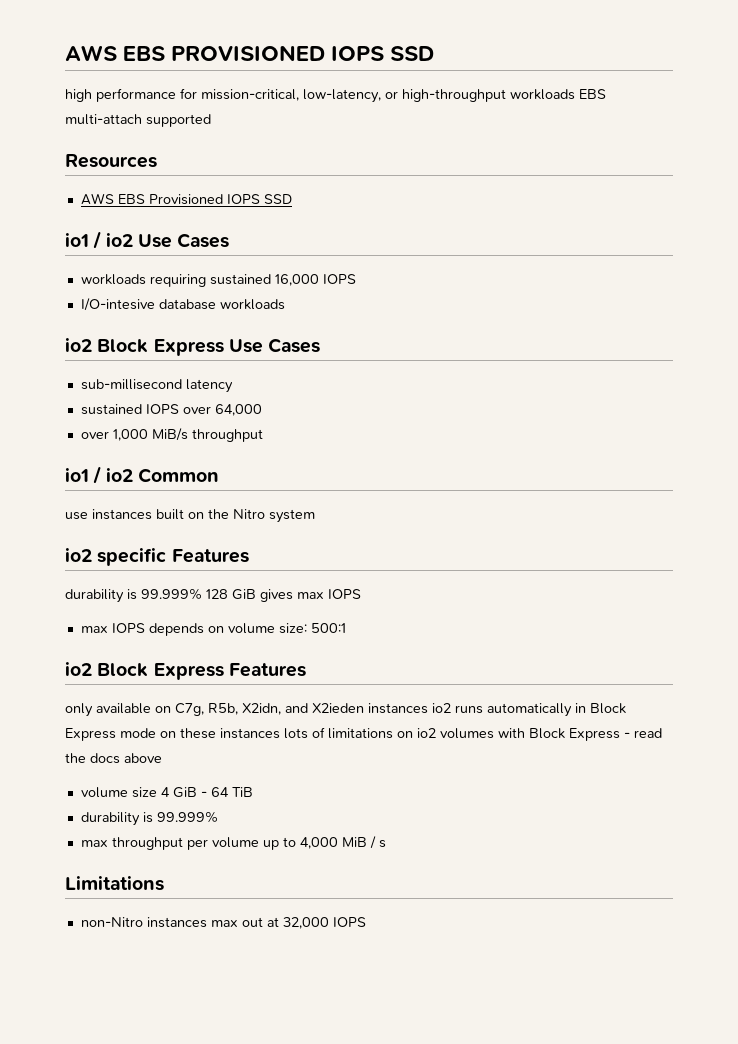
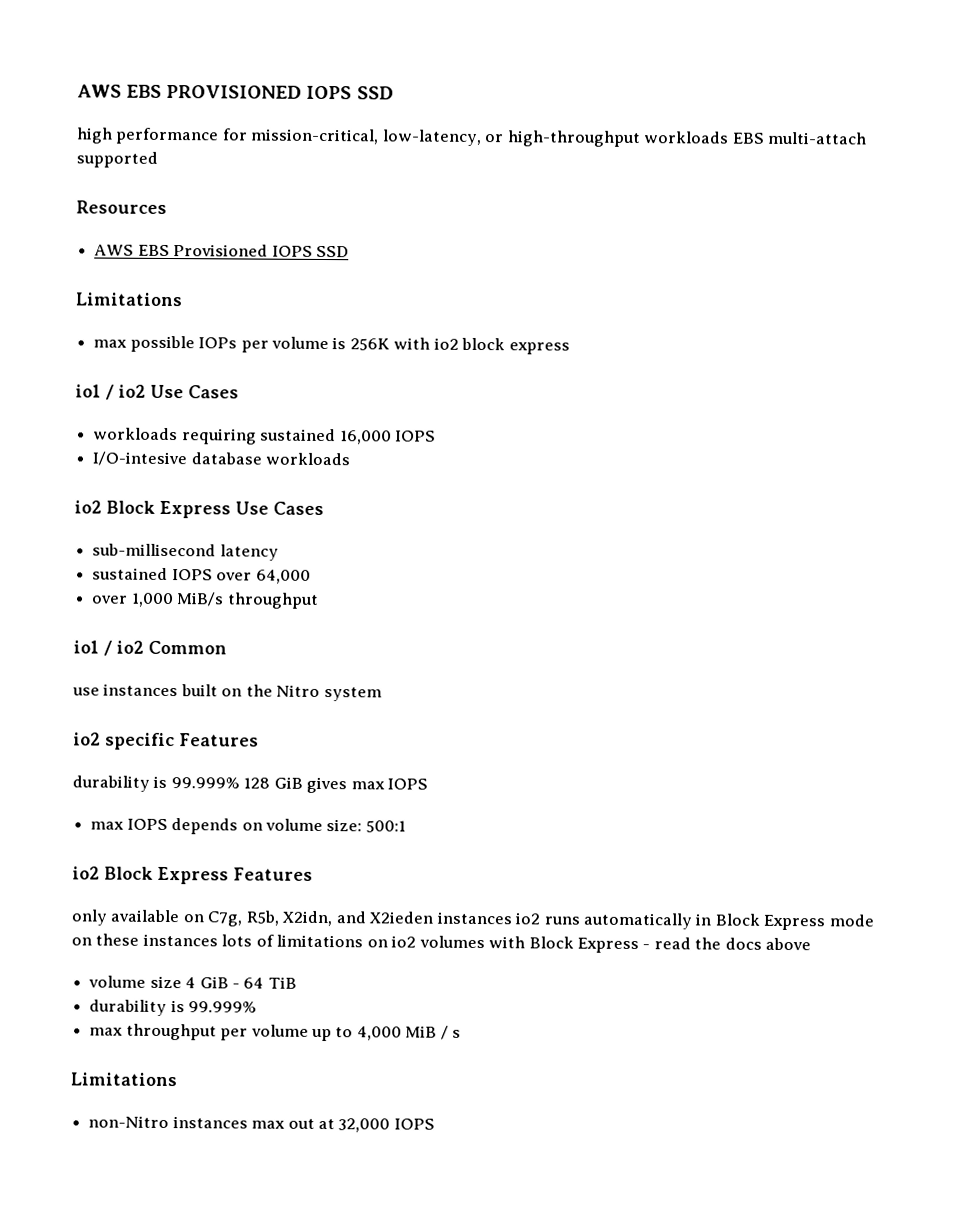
  AWS EBS Provisioned IOPS SSD
+ Limitations
+ max possible IOPs per volume is 256K with io2 block express

